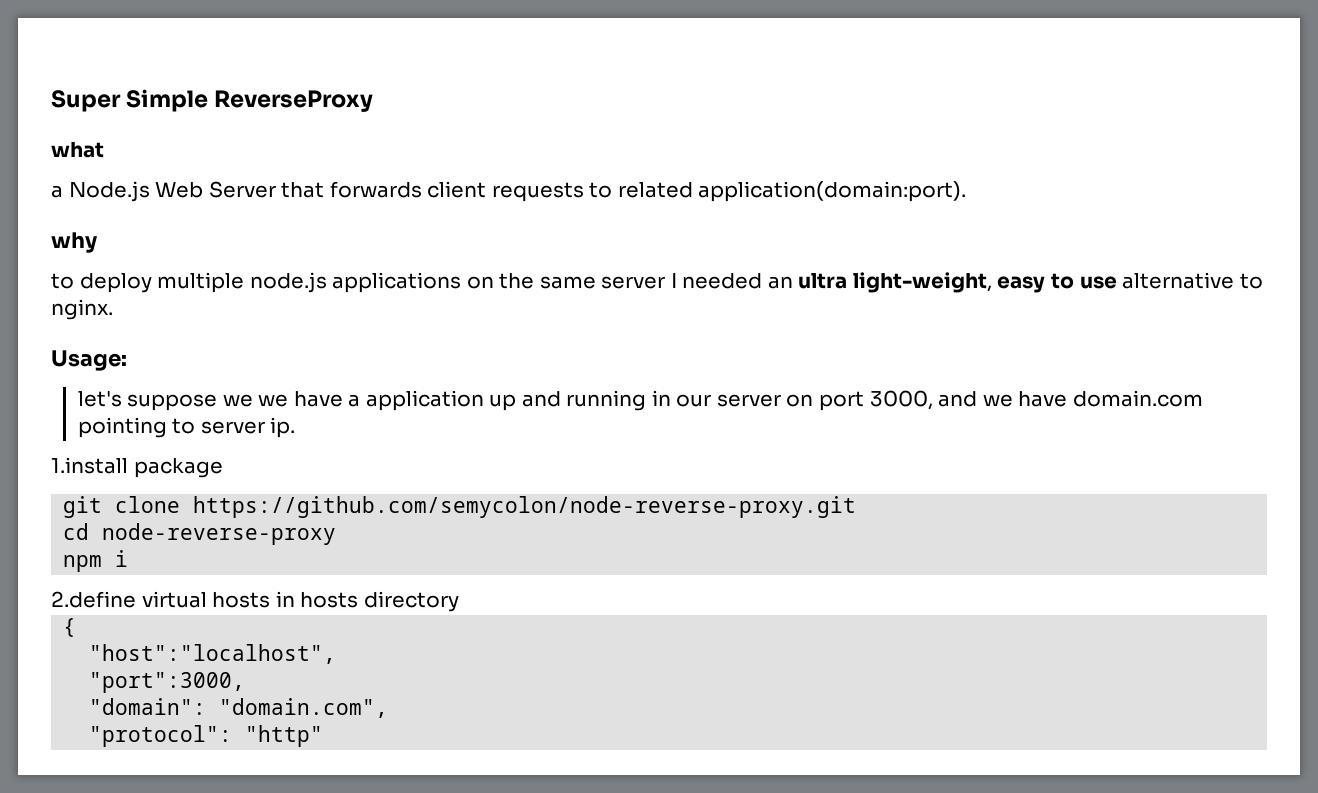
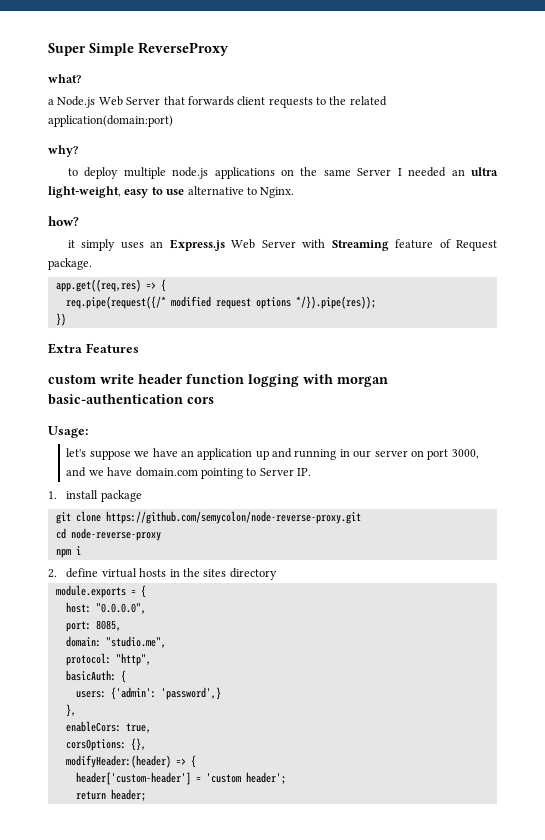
- what
+ what?
- a Node.js Web Server that forwards client requests to related application(domain:port).
- why
+ a Node.js Web Server that forwards client requests to the related application(domain:port)
+ why?
- to deploy multiple node.js applications on the same server I needed an ultra light-weight, easy to use alternative to nginx.
+ to deploy multiple node.js applications on the same Server I needed an ultra light-weight, easy to use alternative to Nginx.
+ how?
+ it simply uses an Express.js Web Server with Streaming feature of Request package.
+ app.get((req,res) => {
+ req.pipe(request({/* modified request options */}).pipe(res));
+ })
+ Extra Features
+ custom write header function logging with morgan basic-authentication cors
- let's suppose we we have a application up and running in our server on port 3000, and we have domain.com pointing to server ip.
- 1.install package
+ let's suppose we have an application up and running in our server on port 3000, and we have domain.com pointing to Server IP.
+ 1. install package
- 2.define virtual hosts in hosts directory
+ 2. define virtual hosts in the sites directory
- {
- "host":"localhost",
- "port":3000,
- "domain": "domain.com",
- "protocol": "http"
+ module.exports = {
+ host: "0.0.0.0",
+ port: 8085,
+ domain: "studio.me",
+ protocol: "http",
+ basicAuth: {
+ users: {'admin': 'password',}
+ },
+ enableCors: true,
+ corsOptions: {},
+ modifyHeader:(header) => {
+ header['custom-header'] = 'custom header';
+ return header;

